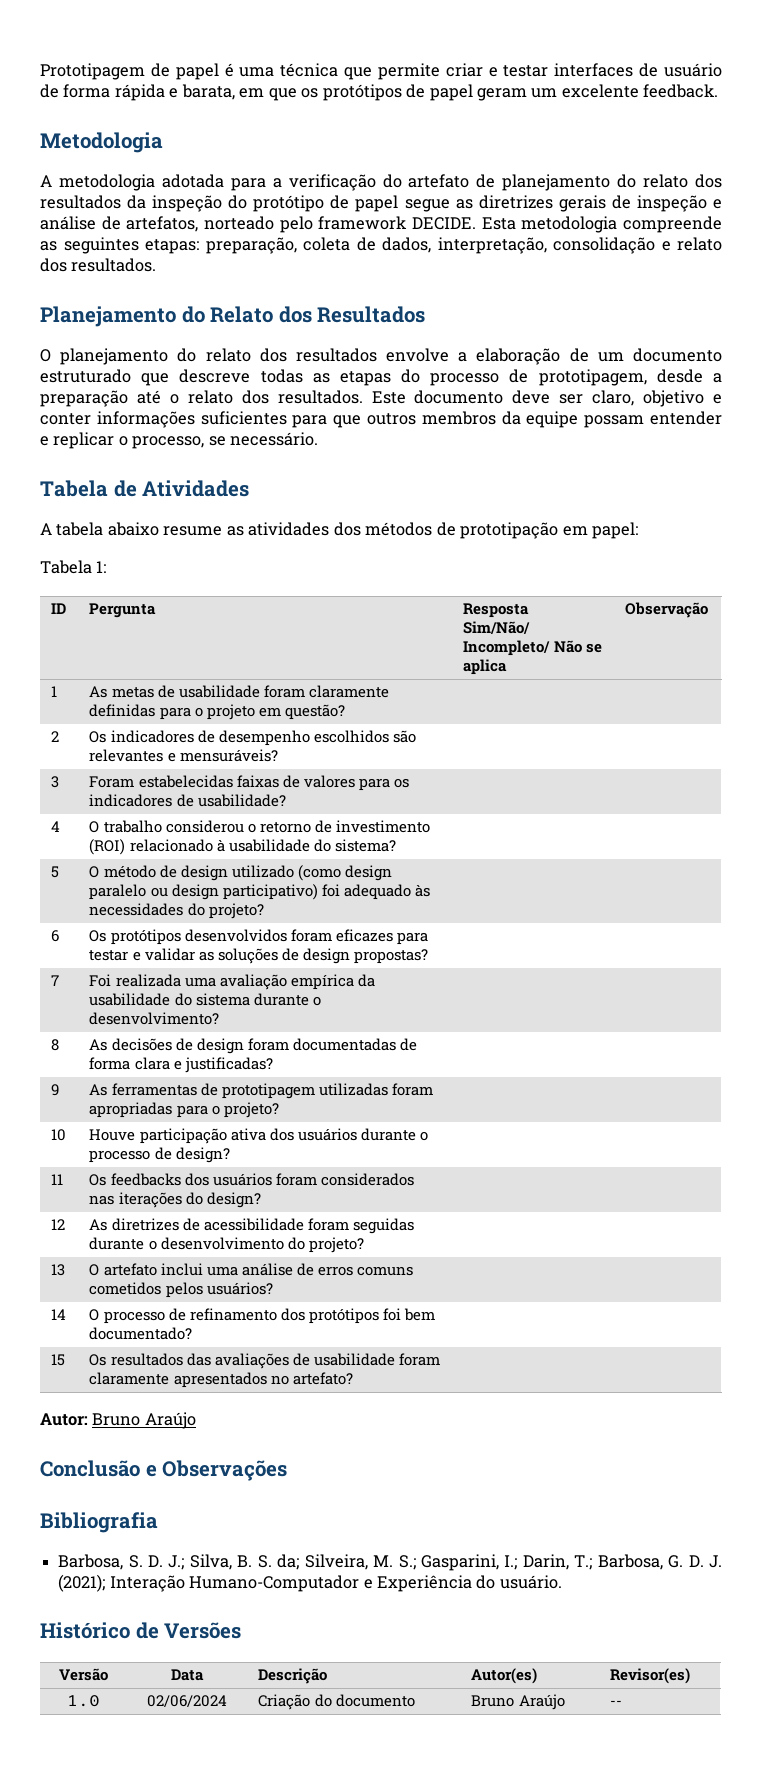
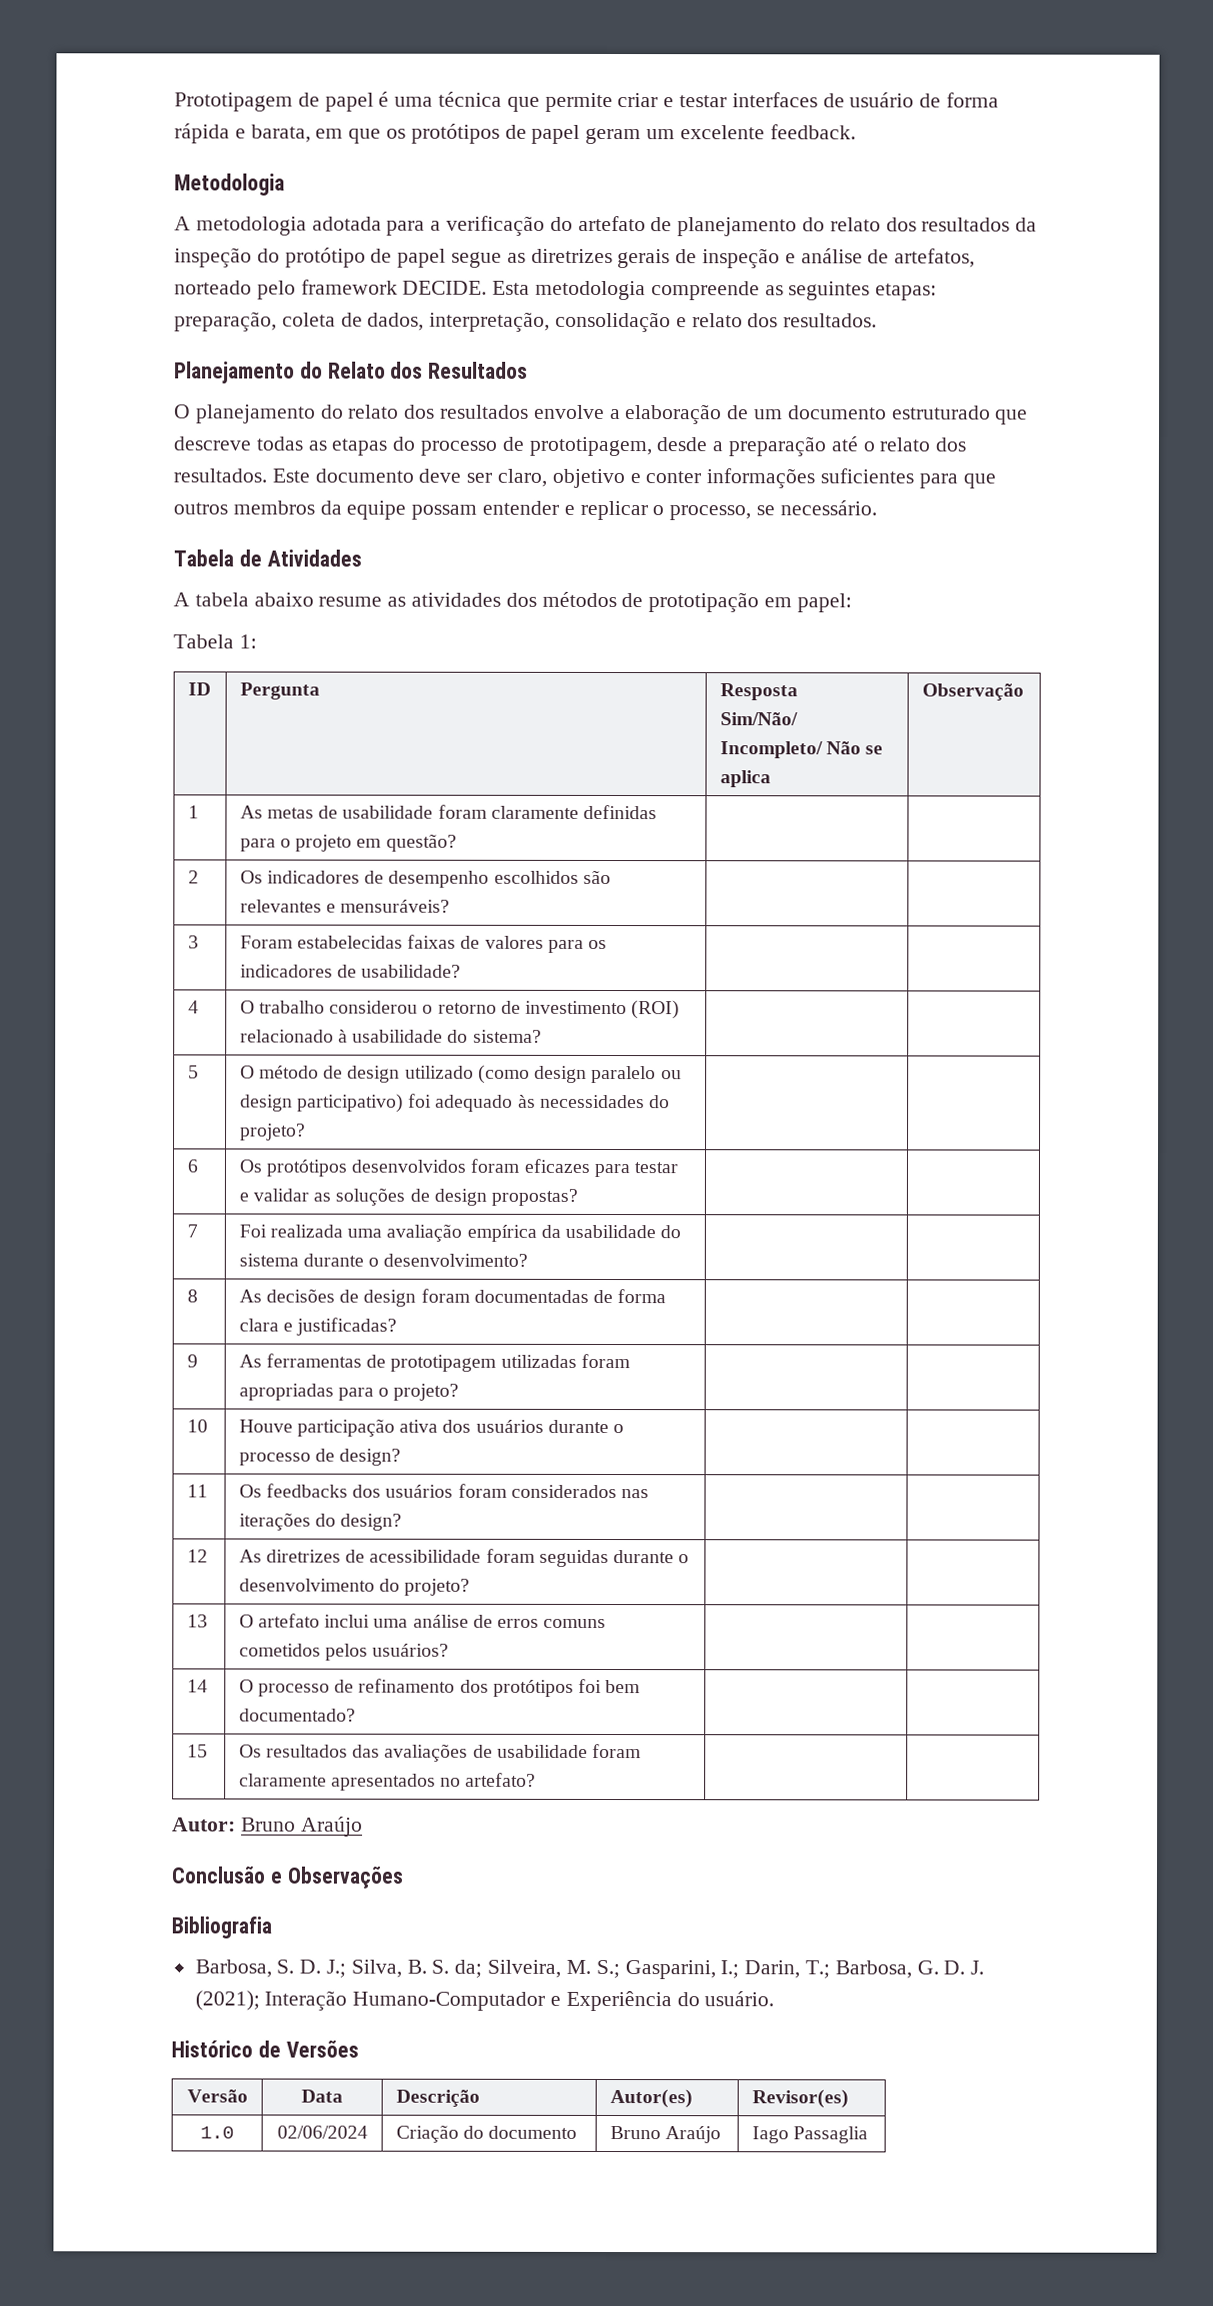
- 1.0 | 02/06/2024 | Criação do documento | Bruno Araújo | --
+ 1.0 | 02/06/2024 | Criação do documento | Bruno Araújo | Iago Passaglia

